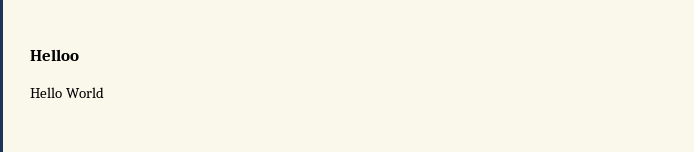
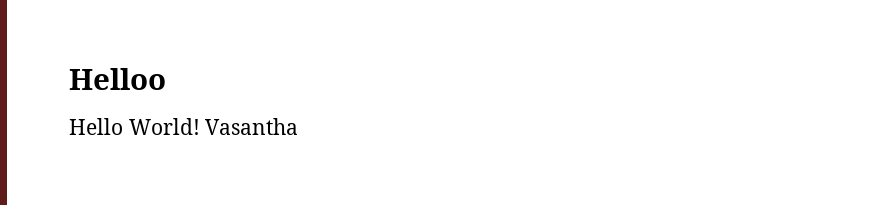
- Hello World
+ Hello World! Vasantha

